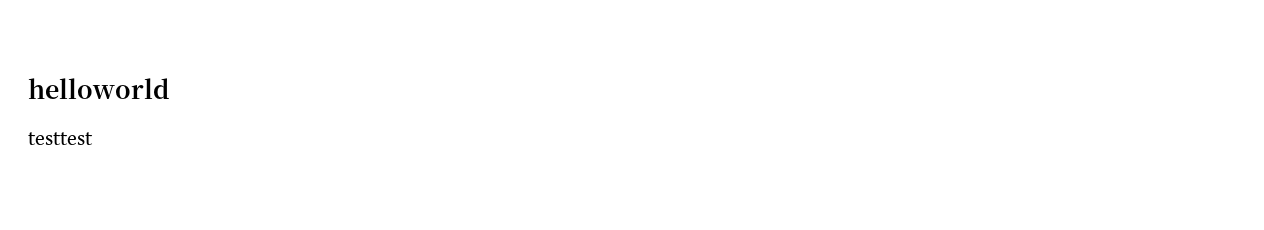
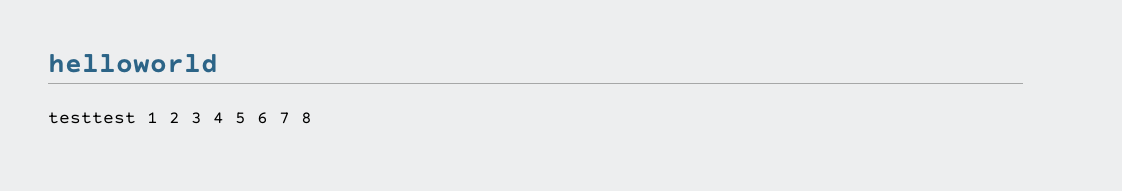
- testtest
+ testtest 1 2 3 4 5 6 7 8

